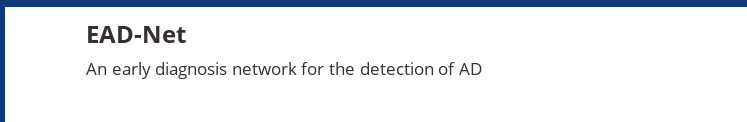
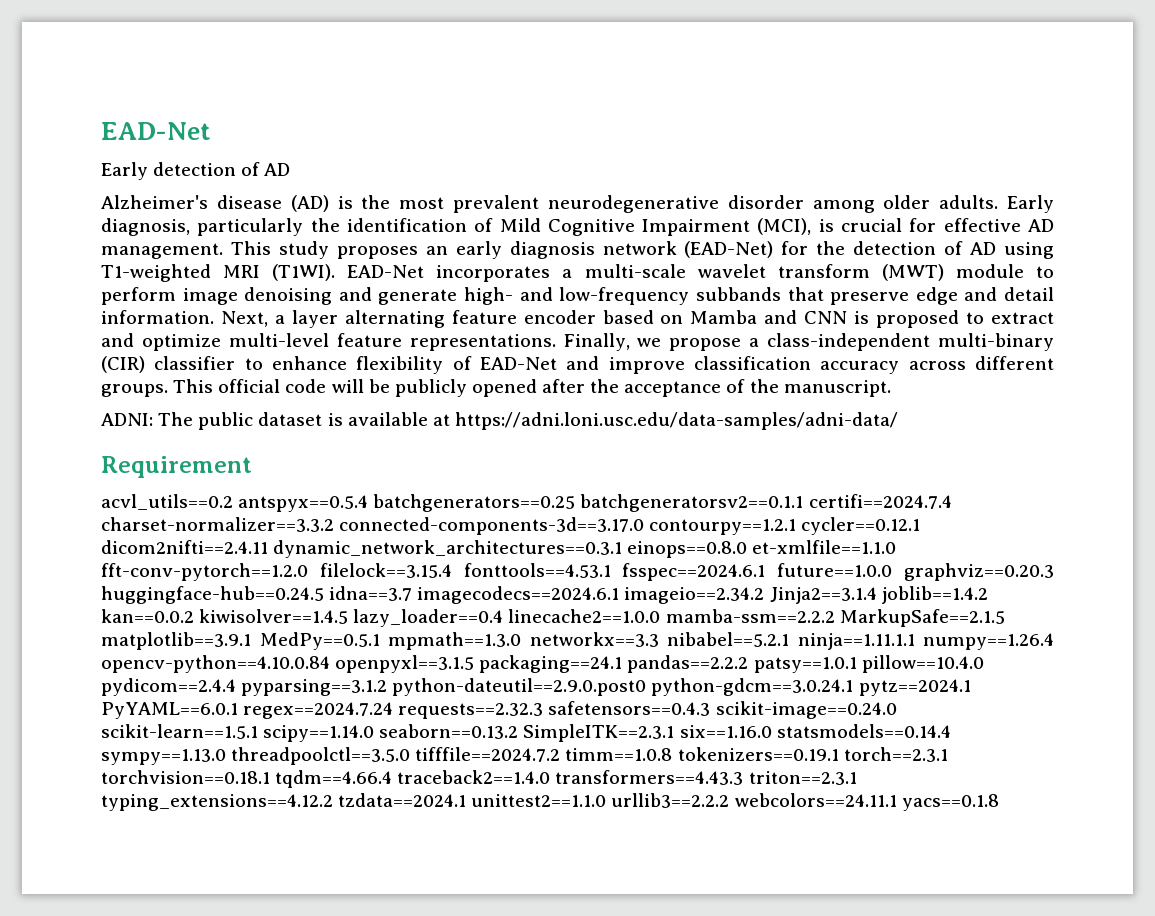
- An early diagnosis network for the detection of AD
+ Early detection of AD
+ Alzheimer's disease (AD) is the most prevalent neurodegenerative disorder among older adults. Early diagnosis, particularly the identification of Mild Cognitive Impairment (MCI), is crucial for effective AD management. This study proposes an early diagnosis network (EAD-Net) for the detection of AD using T1-weighted MRI (T1WI). EAD-Net incorporates a multi-scale wavelet transform (MWT) module to perform image denoising and generate high- and low-frequency subbands that preserve edge and detail information. Next, a layer alternating feature encoder based on Mamba and CNN is proposed to extract and optimize multi-level feature representations. Finally, we propose a class-independent multi-binary (CIR) classifier to enhance flexibility of EAD-Net and improve classification accuracy across different groups. This official code will be publicly opened after the acceptance of the manuscript.
+ ADNI: The public dataset is available at https://adni.loni.usc.edu/data-samples/adni-data/
+ Requirement
+ acvl_utils==0.2 antspyx==0.5.4 batchgenerators==0.25 batchgeneratorsv2==0.1.1 certifi==2024.7.4 charset-normalizer==3.3.2 connected-components-3d==3.17.0 contourpy==1.2.1 cycler==0.12.1 dicom2nifti==2.4.11 dynamic_network_architectures==0.3.1 einops==0.8.0 et-xmlfile==1.1.0 fft-conv-pytorch==1.2.0 filelock==3.15.4 fonttools==4.53.1 fsspec==2024.6.1 future==1.0.0 graphviz==0.20.3 huggingface-hub==0.24.5 idna==3.7 imagecodecs==2024.6.1 imageio==2.34.2 Jinja2==3.1.4 joblib==1.4.2 kan==0.0.2 kiwisolver==1.4.5 lazy_loader==0.4 linecache2==1.0.0 mamba-ssm==2.2.2 MarkupSafe==2.1.5 matplotlib==3.9.1 MedPy==0.5.1 mpmath==1.3.0 networkx==3.3 nibabel==5.2.1 ninja==1.11.1.1 numpy==1.26.4 opencv-python==4.10.0.84 openpyxl==3.1.5 packaging==24.1 pandas==2.2.2 patsy==1.0.1 pillow==10.4.0 pydicom==2.4.4 pyparsing==3.1.2 python-dateutil==2.9.0.post0 python-gdcm==3.0.24.1 pytz==2024.1 PyYAML==6.0.1 regex==2024.7.24 requests==2.32.3 safetensors==0.4.3 scikit-image==0.24.0 scikit-learn==1.5.1 scipy==1.14.0 seaborn==0.13.2 SimpleITK==2.3.1 six==1.16.0 statsmodels==0.14.4 sympy==1.13.0 threadpoolctl==3.5.0 tifffile==2024.7.2 timm==1.0.8 tokenizers==0.19.1 torch==2.3.1 torchvision==0.18.1 tqdm==4.66.4 traceback2==1.4.0 transformers==4.43.3 triton==2.3.1 typing_extensions==4.12.2 tzdata==2024.1 unittest2==1.1.0 urllib3==2.2.2 webcolors==24.11.1 yacs==0.1.8

